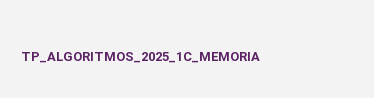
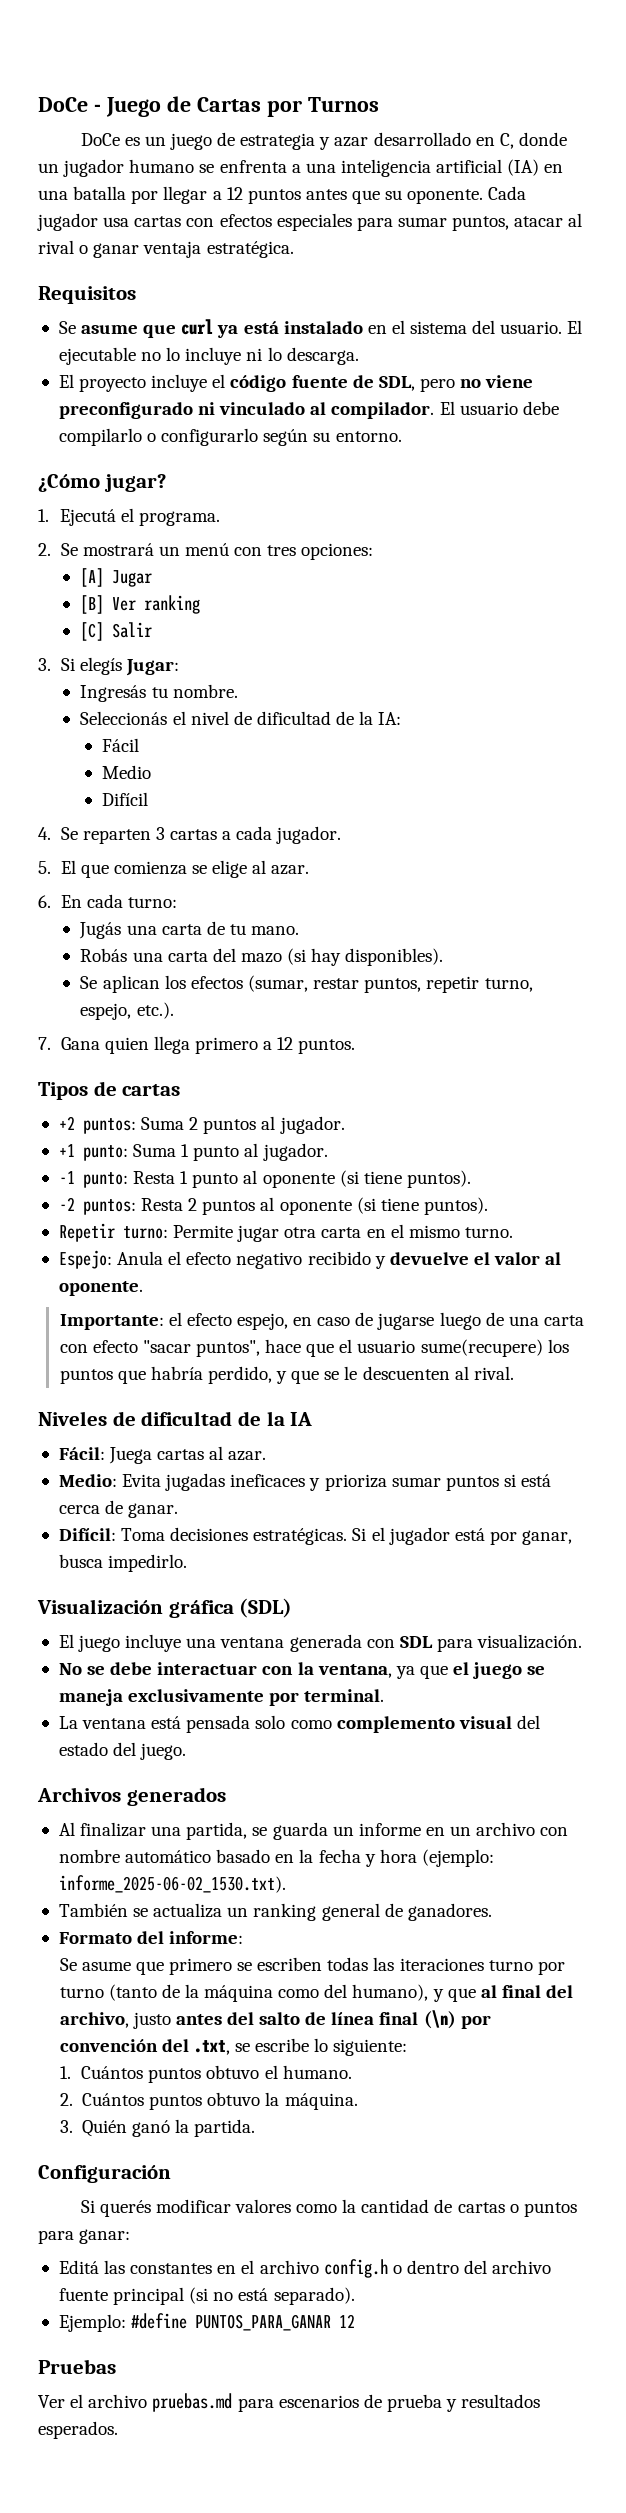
- TP_ALGORITMOS_2025_1C_MEMORIA
+ DoCe - Juego de Cartas por Turnos
+ DoCe es un juego de estrategia y azar desarrollado en C, donde un jugador humano se enfrenta a una inteligencia artificial (IA) en una batalla por llegar a 12 puntos antes que su oponente. Cada jugador usa cartas con efectos especiales para sumar puntos, atacar al rival o ganar ventaja estratégica.
+ Requisitos
+ Se asume que curl ya está instalado en el sistema del usuario. El ejecutable no lo incluye ni lo descarga.
+ El proyecto incluye el código fuente de SDL, pero no viene preconfigurado ni vinculado al compilador. El usuario debe compilarlo o configurarlo según su entorno.
+ ¿Cómo jugar?
+ 1. Ejecutá el programa.
+ 2. Se mostrará un menú con tres opciones:
+ [A] Jugar
+ [B] Ver ranking
+ [C] Salir
+ 3. Si elegís Jugar:
+ Ingresás tu nombre.
+ Seleccionás el nivel de dificultad de la IA:
+ Fácil
+ Medio
+ Difícil
+ 4. Se reparten 3 cartas a cada jugador.
+ 5. El que comienza se elige al azar.
+ 6. En cada turno:
+ Jugás una carta de tu mano.
+ Robás una carta del mazo (si hay disponibles).
+ Se aplican los efectos (sumar, restar puntos, repetir turno, espejo, etc.).
+ 7. Gana quien llega primero a 12 puntos.
+ Tipos de cartas
+ +2 puntos: Suma 2 puntos al jugador.
+ +1 punto: Suma 1 punto al jugador.
+ -1 punto: Resta 1 punto al oponente (si tiene puntos).
+ -2 puntos: Resta 2 puntos al oponente (si tiene puntos).
+ Repetir turno: Permite jugar otra carta en el mismo turno.
+ Espejo: Anula el efecto negativo recibido y devuelve el valor al oponente.
+ Importante: el efecto espejo, en caso de jugarse luego de una carta con efecto "sacar puntos", hace que el usuario sume(recupere) los puntos que habría perdido, y que se le descuenten al rival.
+ Niveles de dificultad de la IA
+ Fácil: Juega cartas al azar.
+ Medio: Evita jugadas ineficaces y prioriza sumar puntos si está cerca de ganar.
+ Difícil: Toma decisiones estratégicas. Si el jugador está por ganar, busca impedirlo.
+ Visualización gráfica (SDL)
+ El juego incluye una ventana generada con SDL para visualización.
+ No se debe interactuar con la ventana, ya que el juego se maneja exclusivamente por terminal.
+ La ventana está pensada solo como complemento visual del estado del juego.
+ Archivos generados
+ Al finalizar una partida, se guarda un informe en un archivo con nombre automático basado en la fecha y hora (ejemplo: informe_2025-06-02_1530.txt).
+ También se actualiza un ranking general de ganadores.
+ Formato del informe:
+ Se asume que primero se escriben todas las iteraciones turno por turno (tanto de la máquina como del humano), y que al final del archivo, justo antes del salto de línea final (\n) por convención del .txt, se escribe lo siguiente:
+ 1. Cuántos puntos obtuvo el humano.
+ 2. Cuántos puntos obtuvo la máquina.
+ 3. Quién ganó la partida.
+ Configuración
+ Si querés modificar valores como la cantidad de cartas o puntos para ganar:
+ Editá las constantes en el archivo config.h o dentro del archivo fuente principal (si no está separado).
+ Ejemplo: #define PUNTOS_PARA_GANAR 12
+ Pruebas
+ Ver el archivo pruebas.md para escenarios de prueba y resultados esperados.

